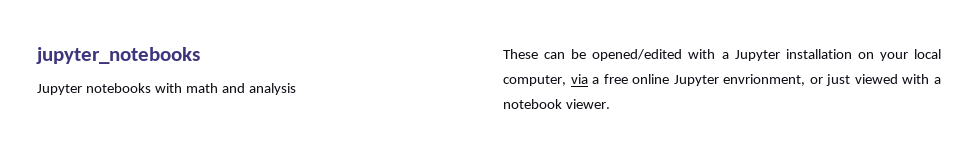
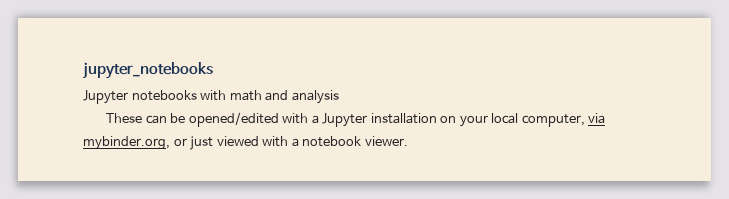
- These can be opened/edited with a Jupyter installation on your local computer, via a free online Jupyter envrionment, or just viewed with a notebook viewer.
+ These can be opened/edited with a Jupyter installation on your local computer, via mybinder.org, or just viewed with a notebook viewer.

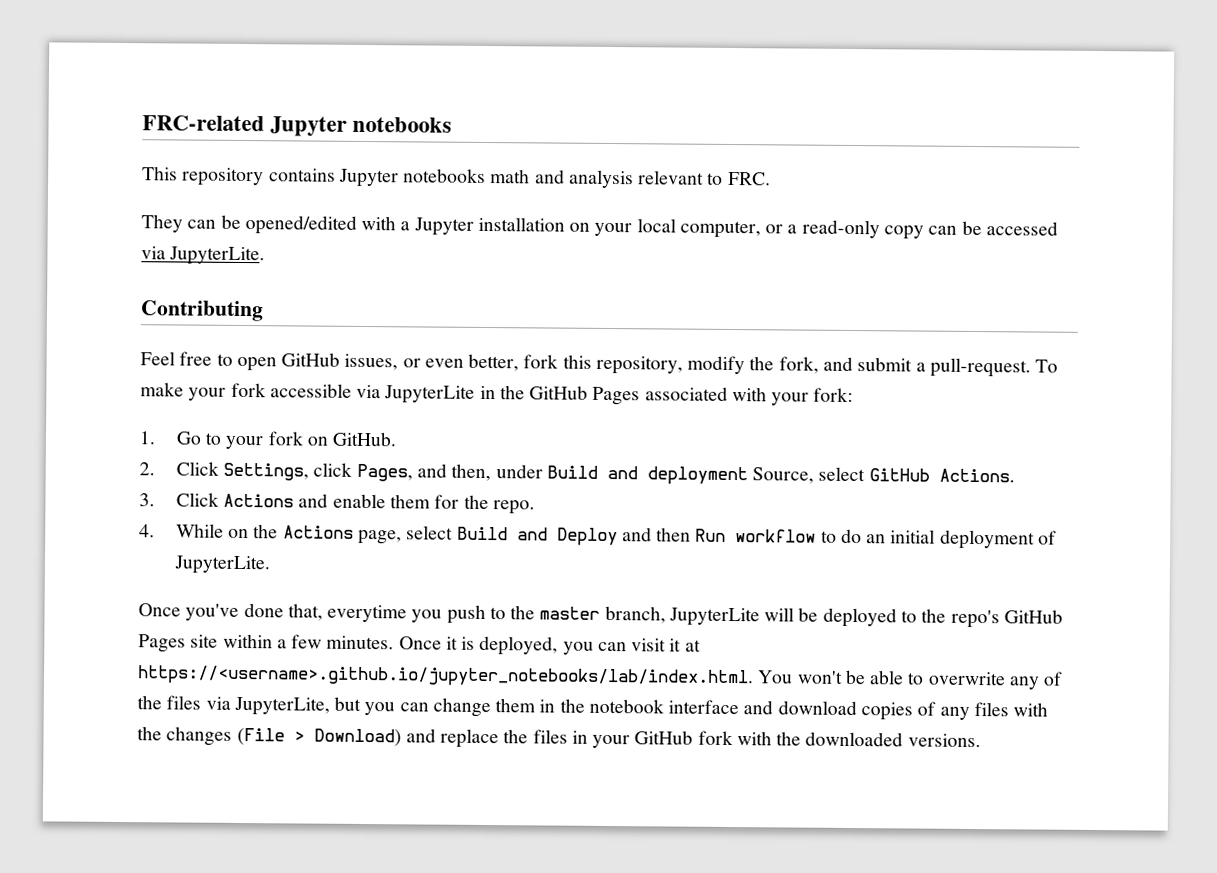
- jupyter_notebooks
- Jupyter notebooks with math and analysis
- These can be opened/edited with a Jupyter installation on your local computer, via mybinder.org, or just viewed with a notebook viewer.
+ FRC-related Jupyter notebooks
+ This repository contains Jupyter notebooks math and analysis relevant to FRC.
+ They can be opened/edited with a Jupyter installation on your local computer, or a read-only copy can be accessed via JupyterLite.
+ Contributing
+ Feel free to open GitHub issues, or even better, fork this repository, modify the fork, and submit a pull-request. To make your fork accessible via JupyterLite in the GitHub Pages associated with your fork:
+ 1. Go to your fork on GitHub.
+ 2. Click Settings, click Pages, and then, under Build and deployment Source, select GitHub Actions.
+ 3. Click Actions and enable them for the repo.
+ 4. While on the Actions page, select Build and Deploy and then Run workflow to do an initial deployment of JupyterLite.
+ Once you've done that, everytime you push to the master branch, JupyterLite will be deployed to the repo's GitHub Pages site within a few minutes. Once it is deployed, you can visit it at https://<username>.github.io/jupyter_notebooks/lab/index.html. You won't be able to overwrite any of the files via JupyterLite, but you can change them in the notebook interface and download copies of any files with the changes (File > Download) and replace the files in your GitHub fork with the downloaded versions.

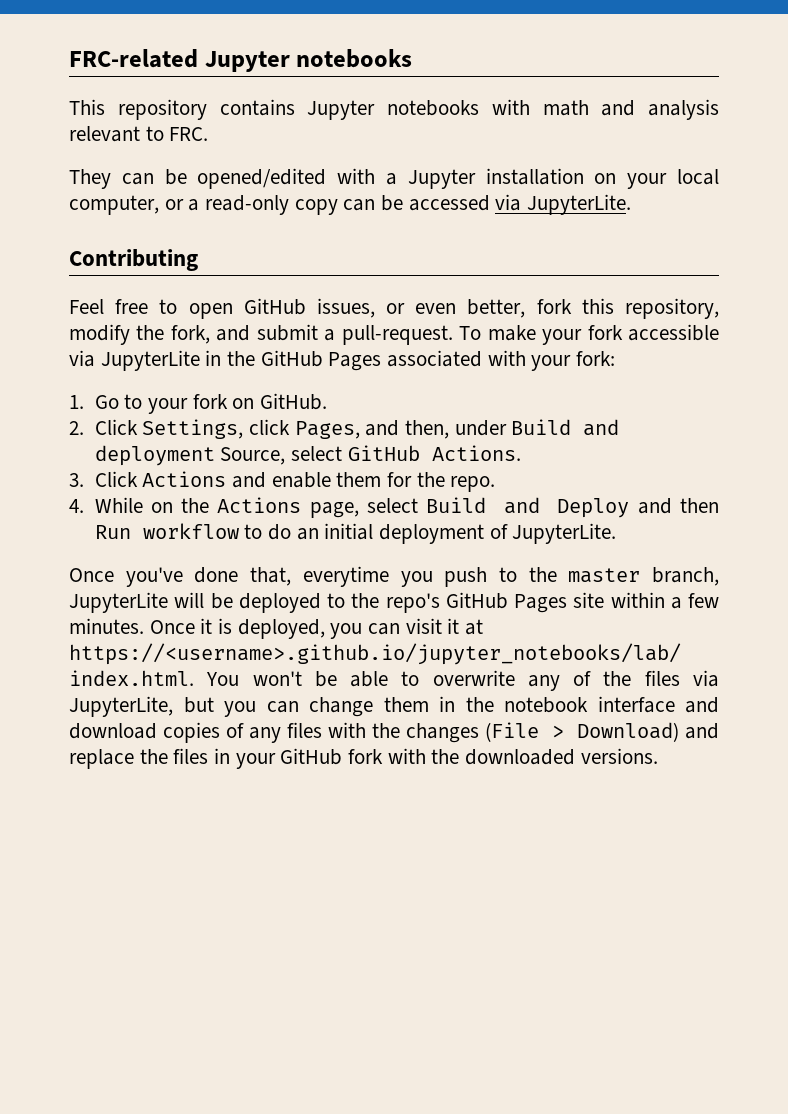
- This repository contains Jupyter notebooks math and analysis relevant to FRC.
+ This repository contains Jupyter notebooks with math and analysis relevant to FRC.

